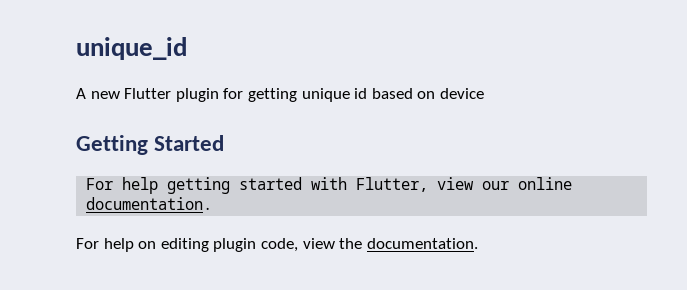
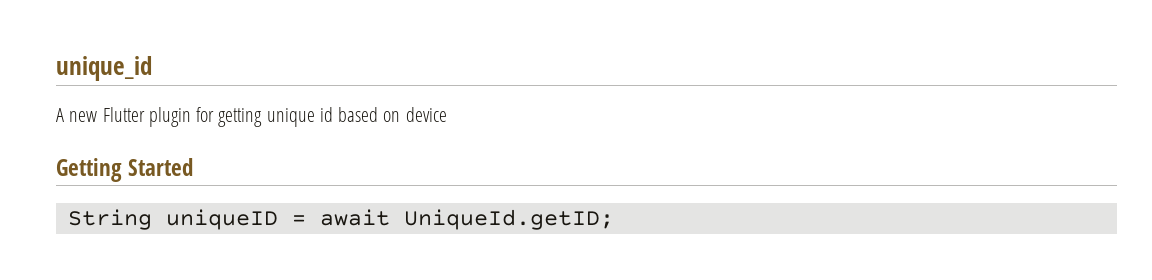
- For help getting started with Flutter, view our online documentation.
- For help on editing plugin code, view the documentation.
+ String uniqueID = await UniqueId.getID;

